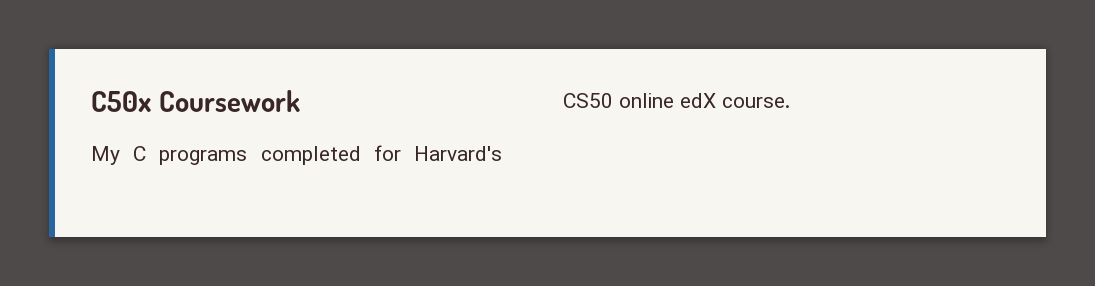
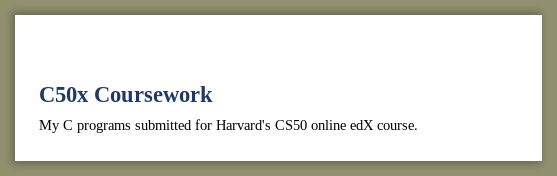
- My C programs completed for Harvard's CS50 online edX course.
+ My C programs submitted for Harvard's CS50 online edX course.

